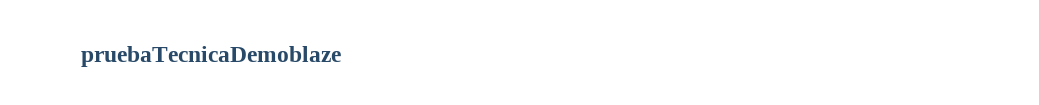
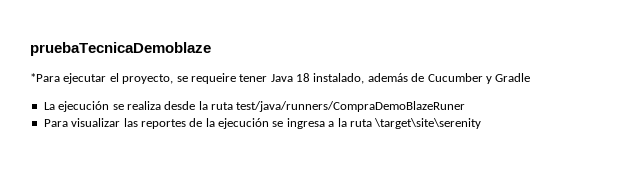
+ *Para ejecutar el proyecto, se requeire tener Java 18 instalado, además de Cucumber y Gradle
+ La ejecución se realiza desde la ruta test/java/runners/CompraDemoBlazeRuner
+ Para visualizar las reportes de la ejecución se ingresa a la ruta \target\site\serenity

